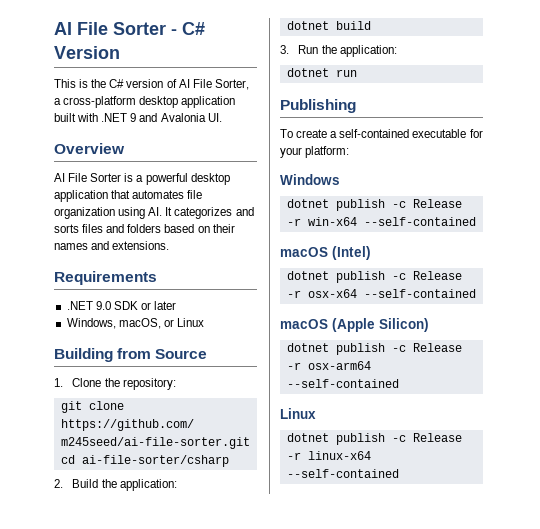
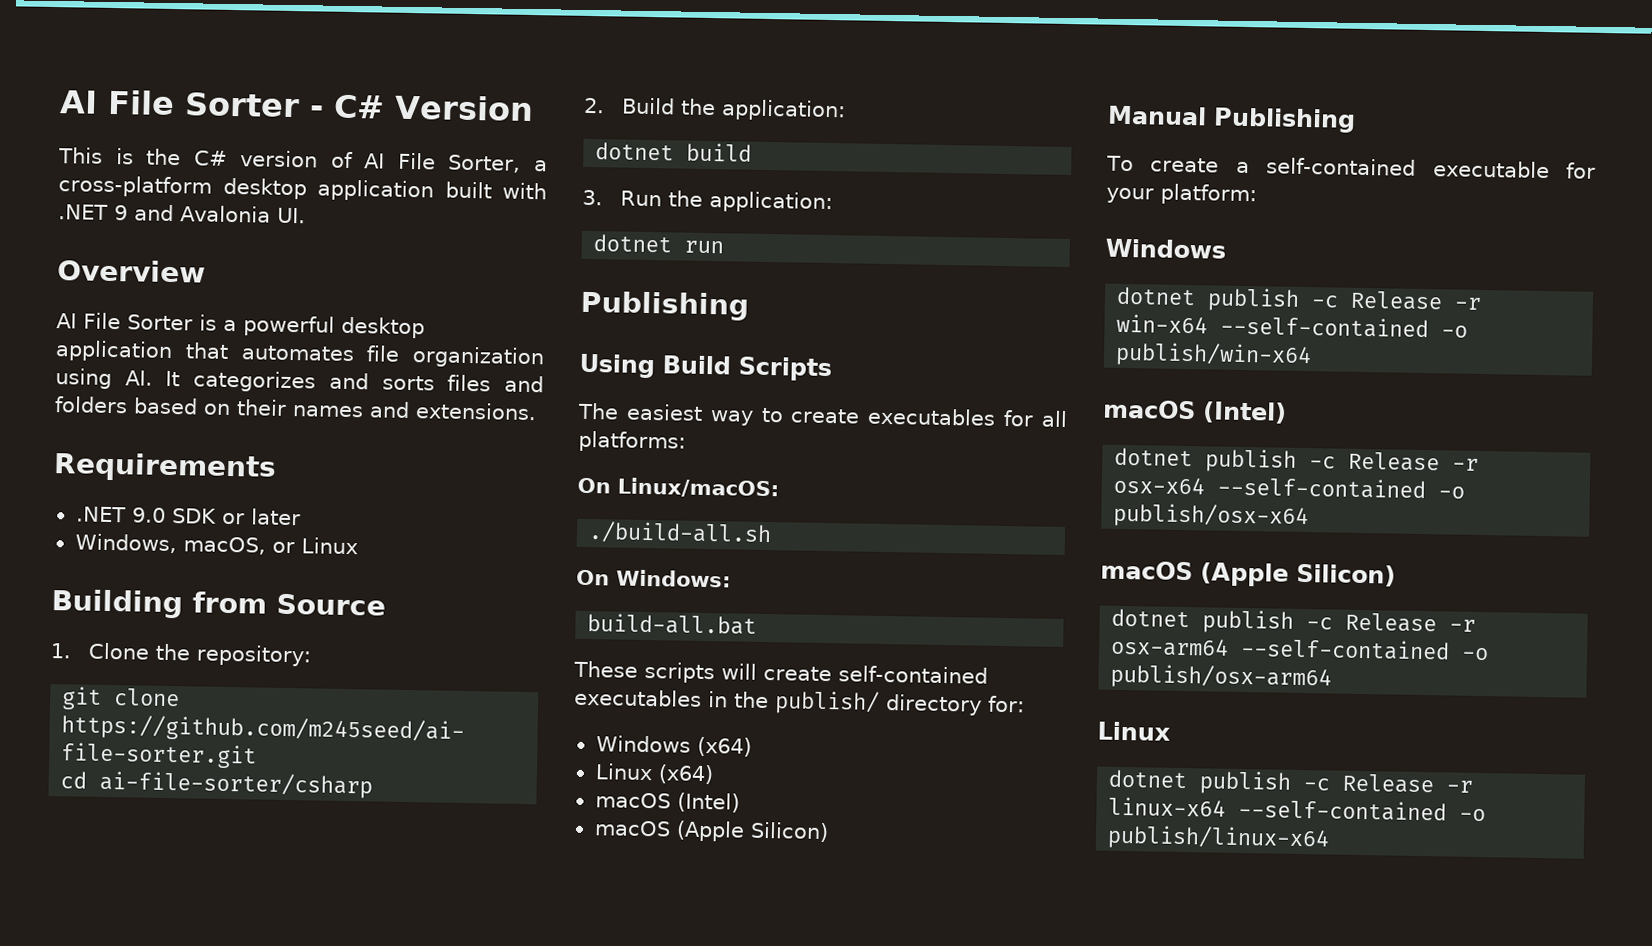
+ Using Build Scripts
+ The easiest way to create executables for all platforms:
+ On Linux/macOS:
+ ./build-all.sh
+ On Windows:
+ build-all.bat
+ These scripts will create self-contained executables in the publish/ directory for:
+ Windows (x64)
+ Linux (x64)
+ macOS (Intel)
+ macOS (Apple Silicon)
+ Manual Publishing
- dotnet publish -c Release -r win-x64 --self-contained
+ dotnet publish -c Release -r win-x64 --self-contained -o publish/win-x64
- dotnet publish -c Release -r osx-x64 --self-contained
+ dotnet publish -c Release -r osx-x64 --self-contained -o publish/osx-x64
- dotnet publish -c Release -r osx-arm64 --self-contained
+ dotnet publish -c Release -r osx-arm64 --self-contained -o publish/osx-arm64
- dotnet publish -c Release -r linux-x64 --self-contained
+ dotnet publish -c Release -r linux-x64 --self-contained -o publish/linux-x64

